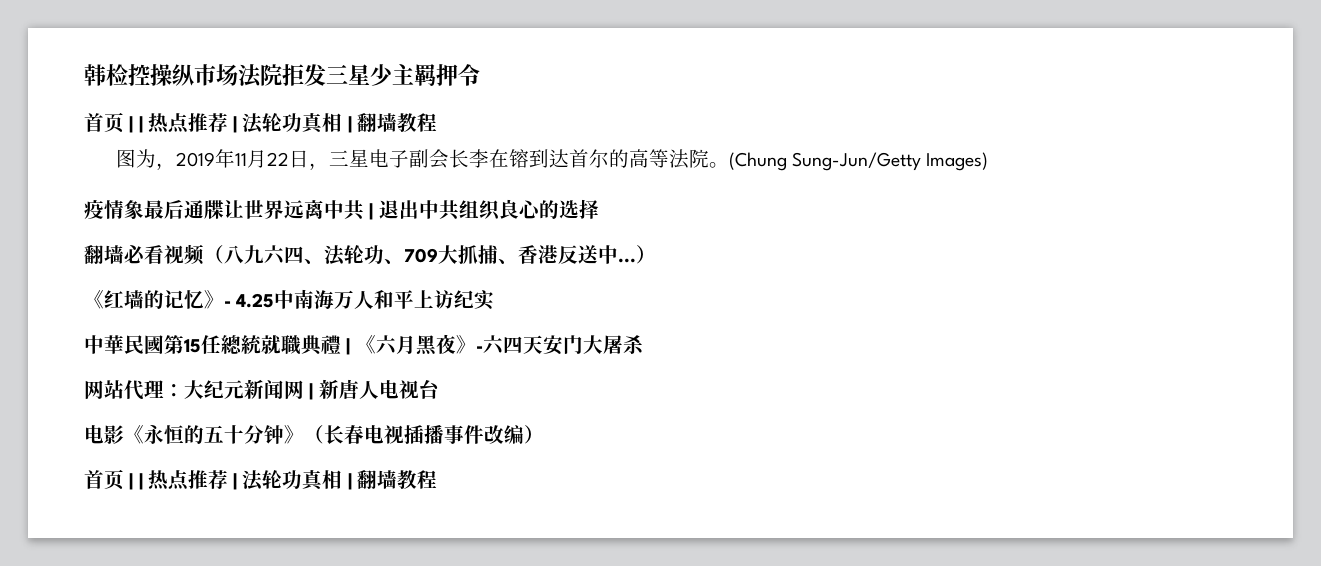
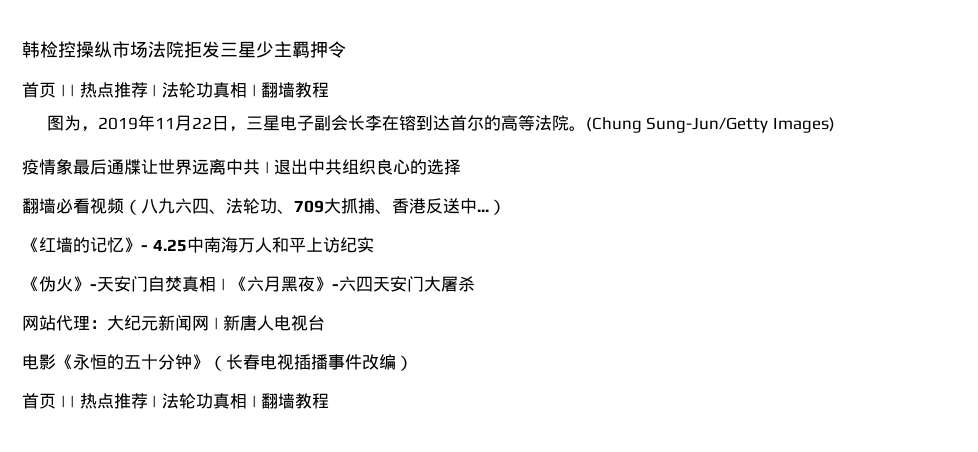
- 中華民國第15任總統就職典禮 | 《六月黑夜》-六四天安门大屠杀
+ 《伪火》-天安门自焚真相 | 《六月黑夜》-六四天安门大屠杀

